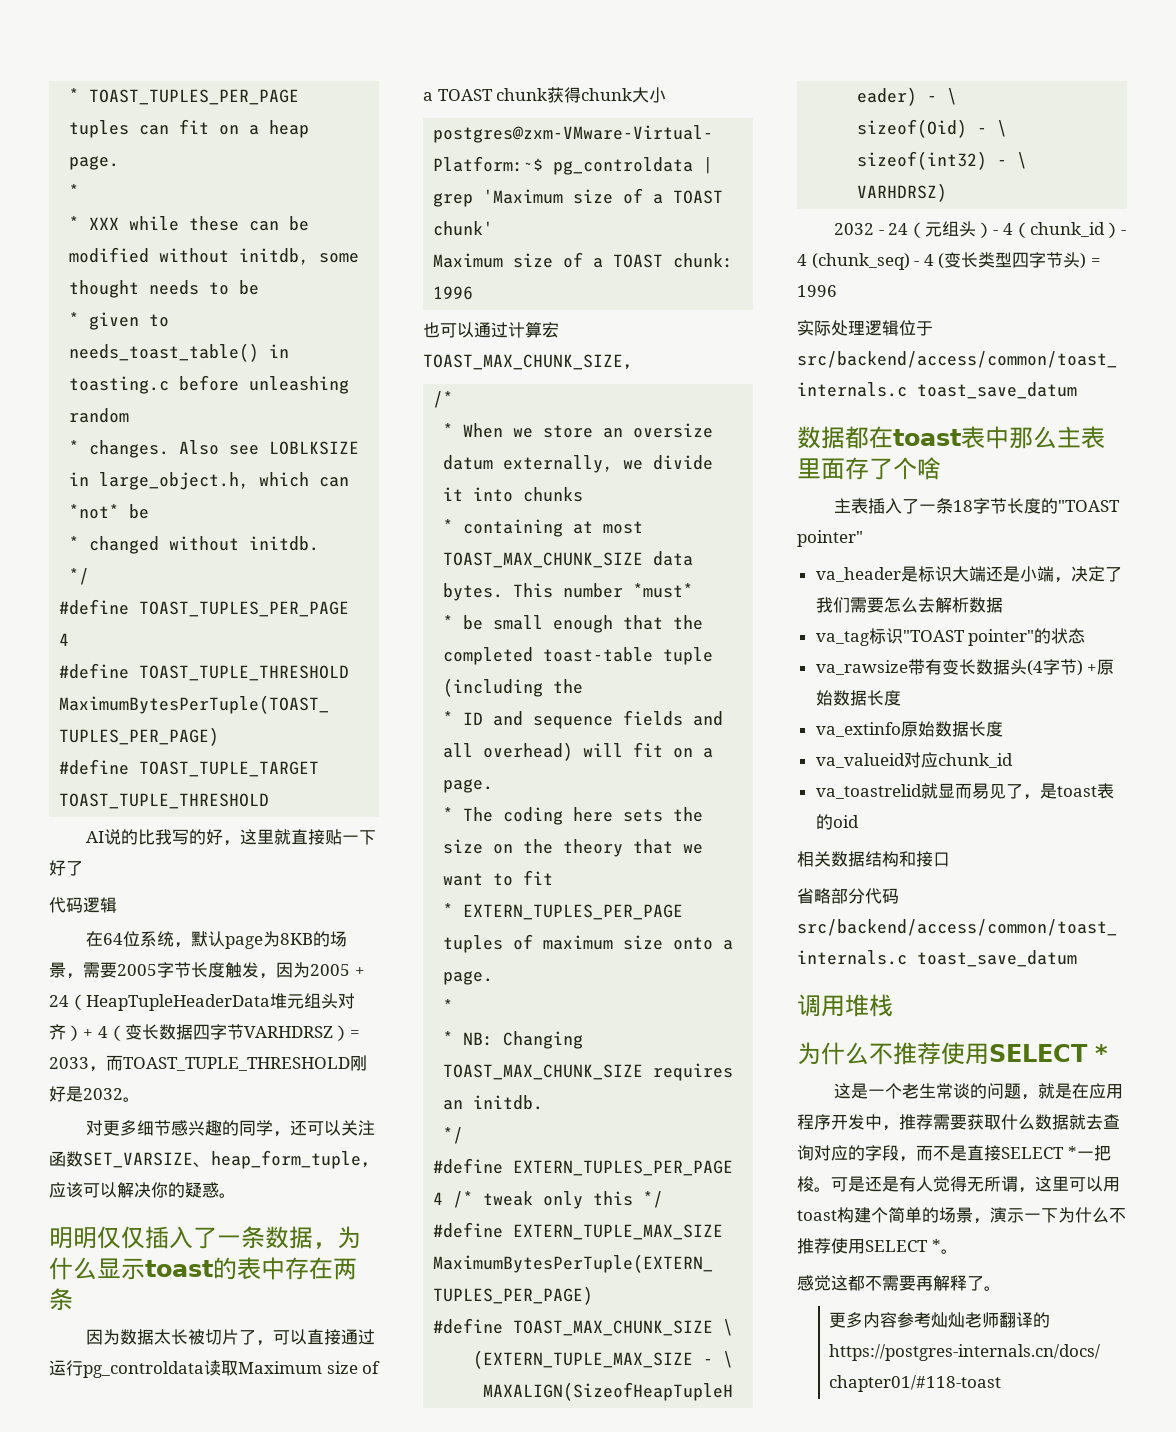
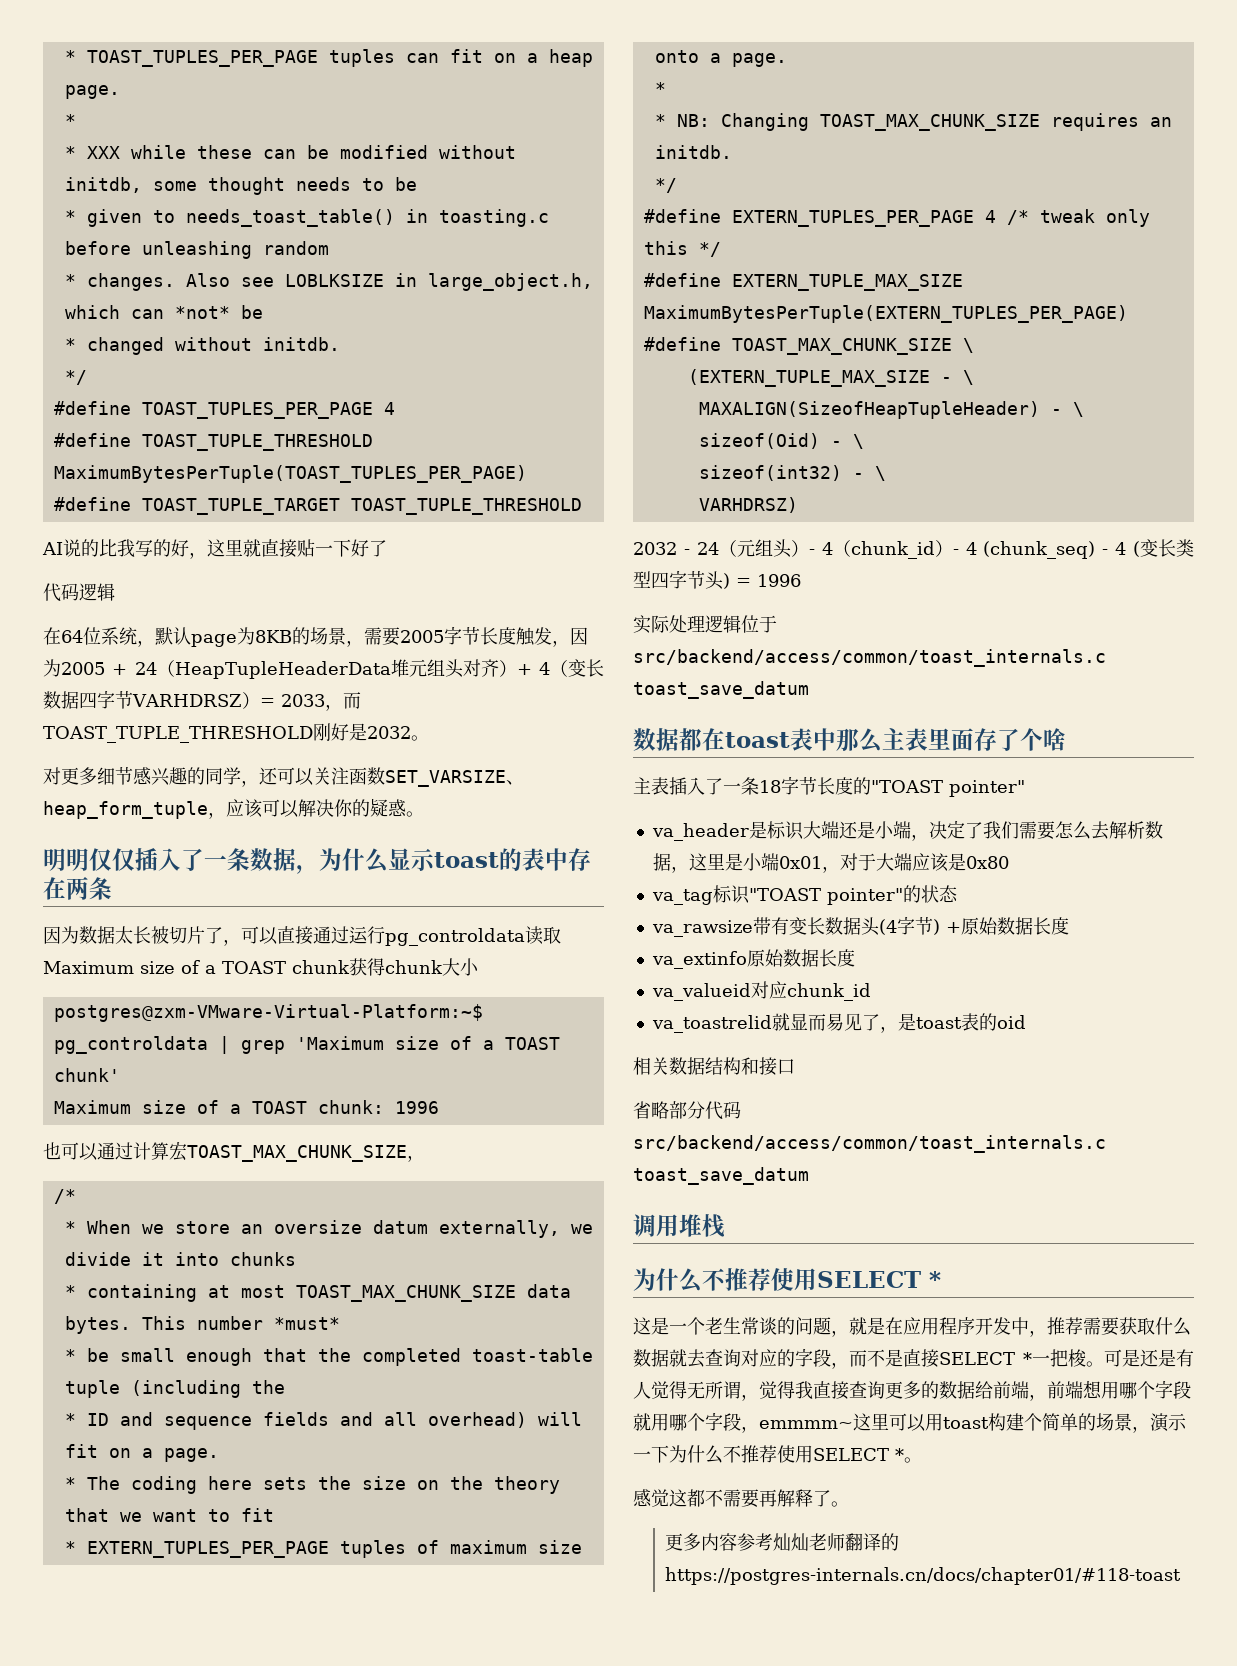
- va_header是标识大端还是小端，决定了我们需要怎么去解析数据
+ va_header是标识大端还是小端，决定了我们需要怎么去解析数据，这里是小端0x01，对于大端应该是0x80
- 可是还是有人觉得无所谓，这里可以用toast构建个简单的场景，演示一下为什么不推荐使用SELECT *。
+ 可是还是有人觉得无所谓，觉得我直接查询更多的数据给前端，前端想用哪个字段就用哪个字段，emmmm~这里可以用toast构建个简单的场景，演示一下为什么不推荐使用SELECT *。

